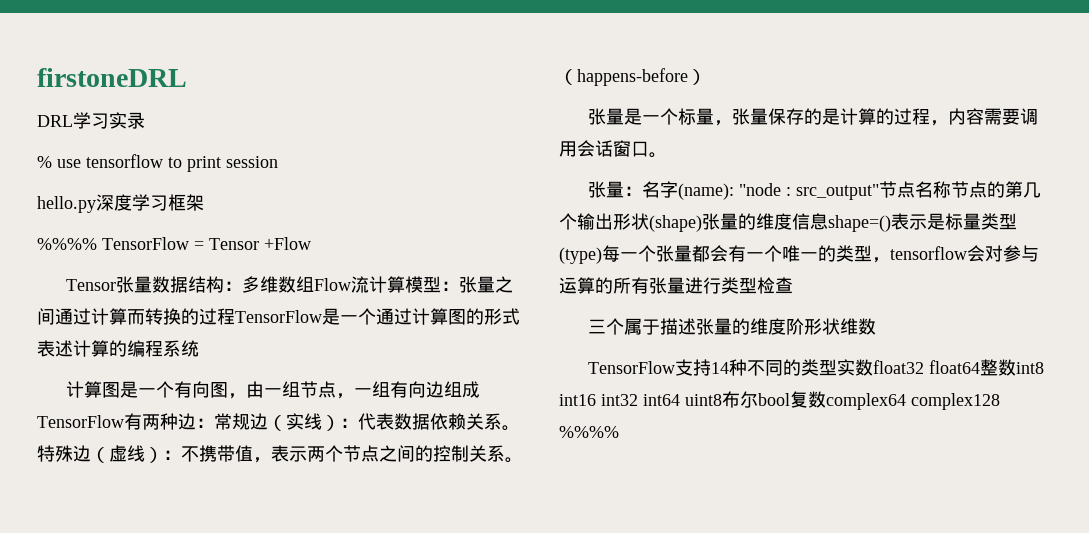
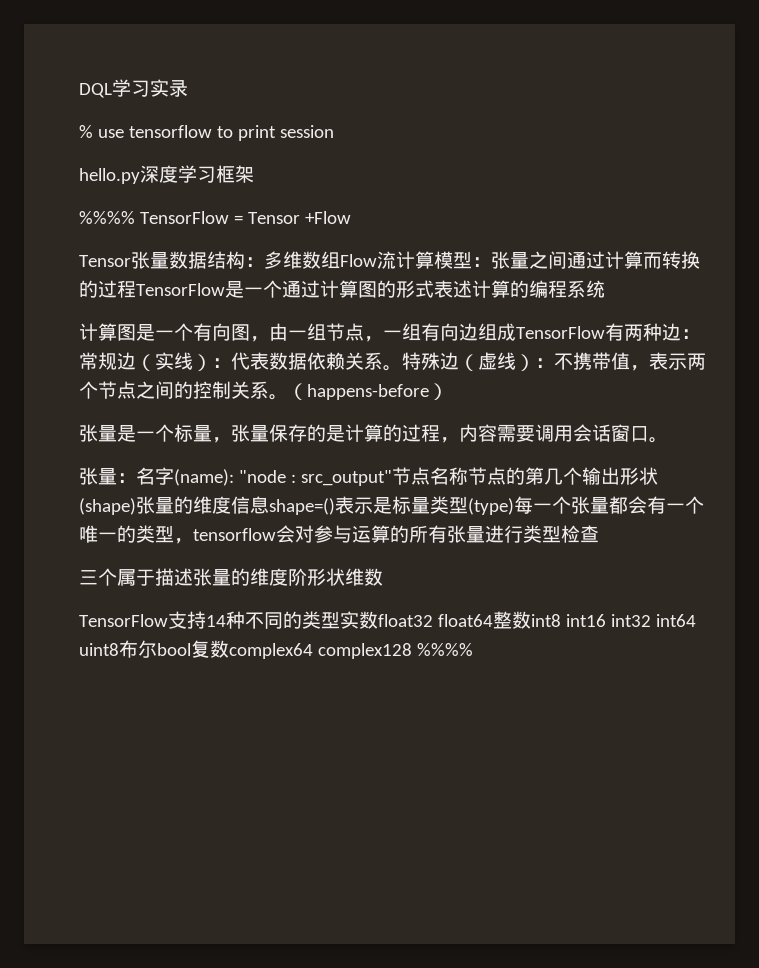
- firstoneDRL
- DRL学习实录
+ DQL学习实录

